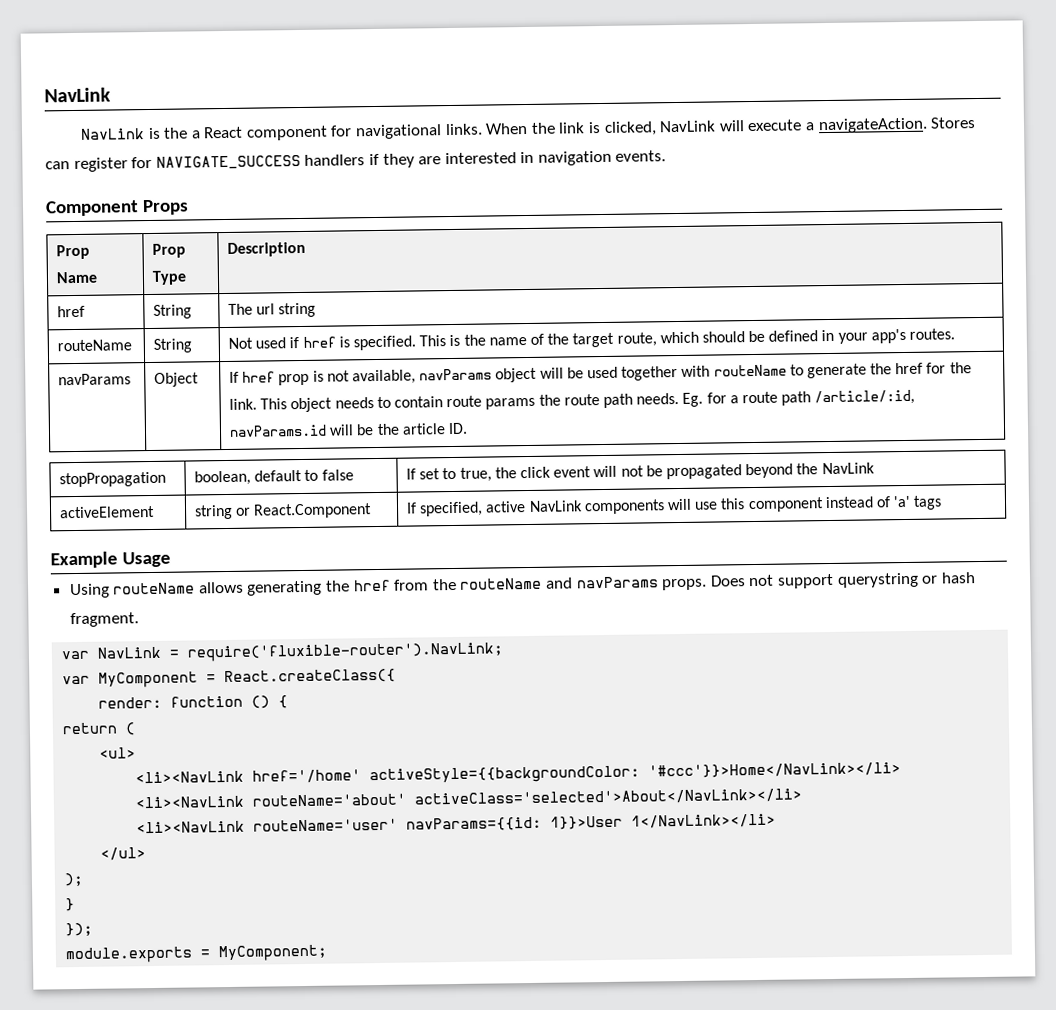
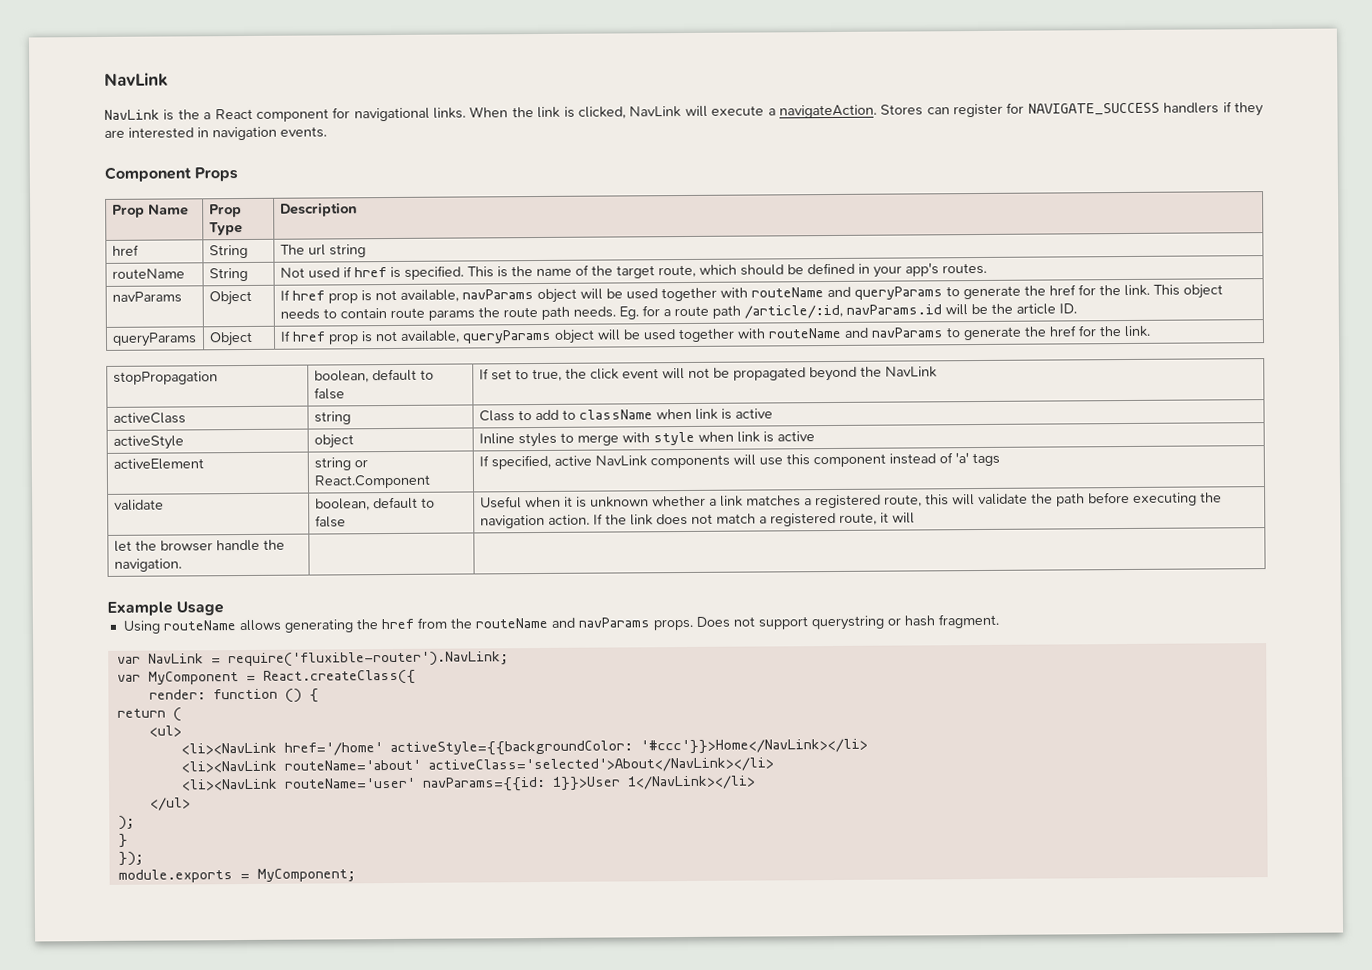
- If href prop is not available, navParams object will be used together with routeName to generate the href for the link.
+ If href prop is not available, navParams object will be used together with routeName and queryParams to generate the href for the link.
+ queryParams | Object | If href prop is not available, queryParams object will be used together with routeName and navParams to generate the href for the link.
+ activeClass | string | Class to add to className when link is active
+ activeStyle | object | Inline styles to merge with style when link is active
+ validate | boolean, default to false | Useful when it is unknown whether a link matches a registered route, this will validate the path before executing the navigation action. If the link does not match a registered route, it will
+ let the browser handle the navigation. | |

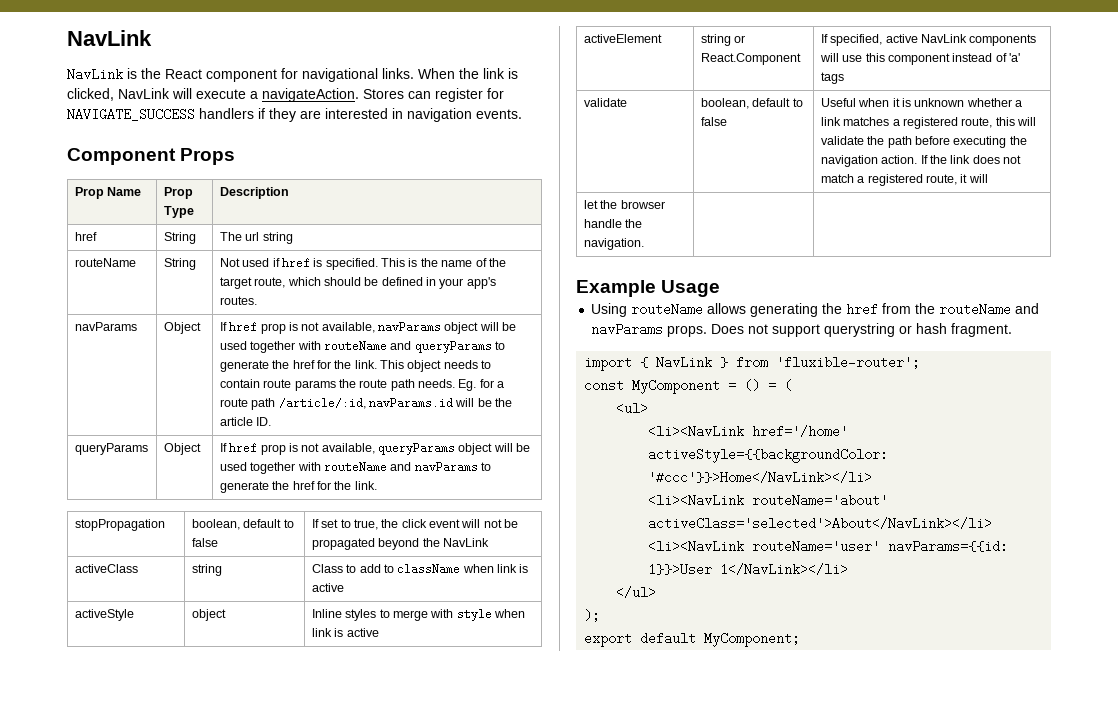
- NavLink is the a React component for navigational links.
+ NavLink is the React component for navigational links.
- var NavLink = require('fluxible-router').NavLink;
- var MyComponent = React.createClass({
- render: function () {
- return (
+ import { NavLink } from 'fluxible-router';
+ const MyComponent = () = (
- }
- });
- module.exports = MyComponent;
+ export default MyComponent;

